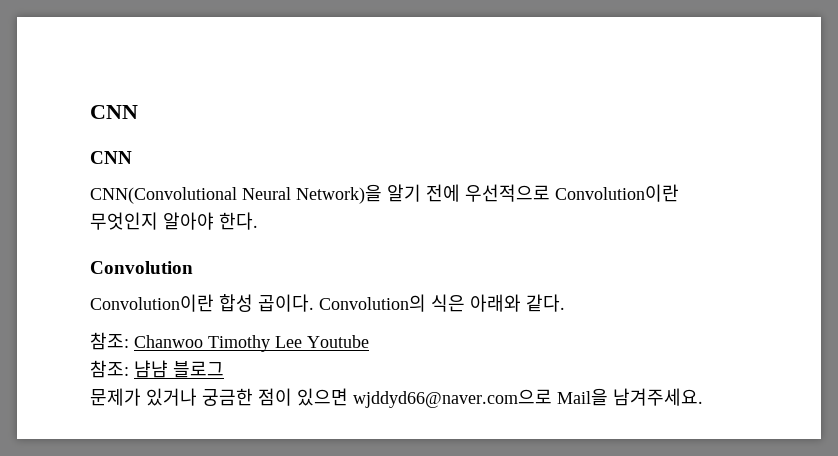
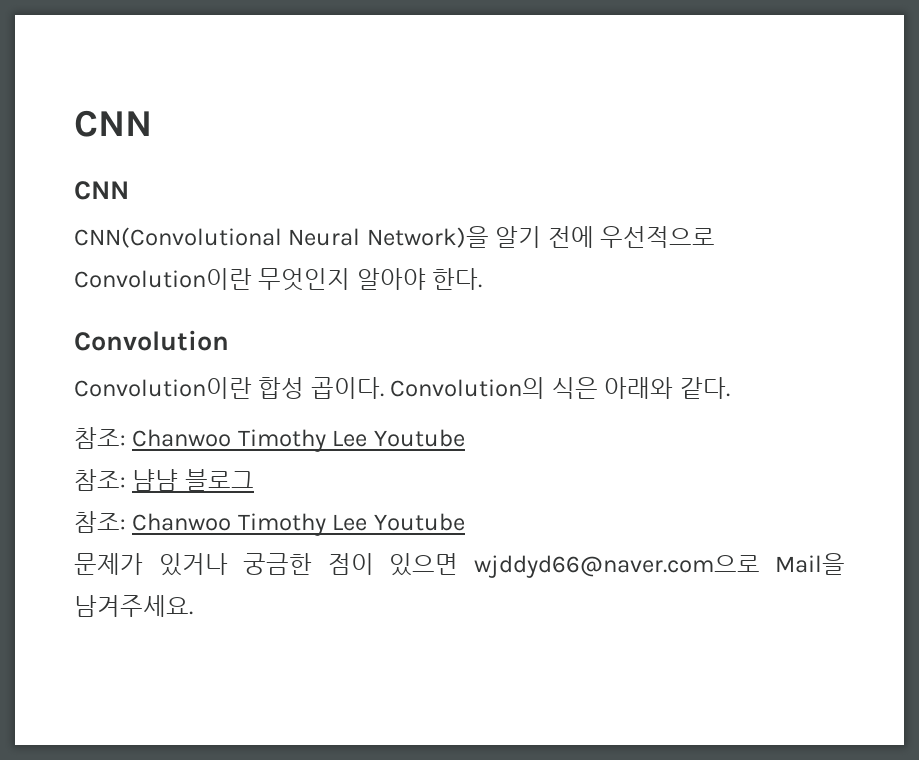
  참조: 냠냠 블로그
+ 참조: Chanwoo Timothy Lee Youtube

